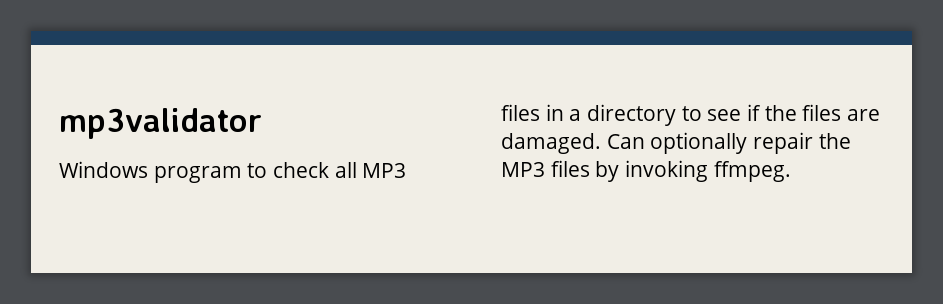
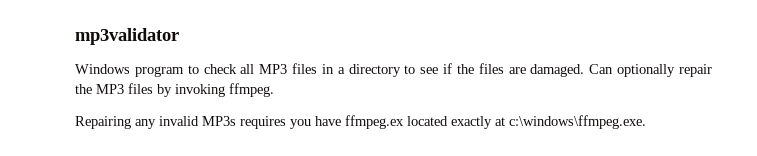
+ Repairing any invalid MP3s requires you have ffmpeg.ex located exactly at c:\windows\ffmpeg.exe.

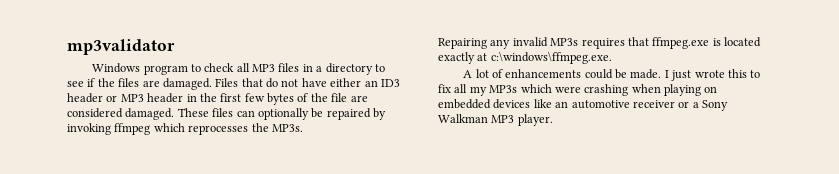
- Can optionally repair the MP3 files by invoking ffmpeg.
+ Files that do not have either an ID3 header or MP3 header in the first few bytes of the file are considered damaged. These files can optionally be repaired by invoking ffmpeg which reprocesses the MP3s.
- Repairing any invalid MP3s requires you have ffmpeg.ex located exactly at c:\windows\ffmpeg.exe.
+ Repairing any invalid MP3s requires that ffmpeg.exe is located exactly at c:\windows\ffmpeg.exe.
+ A lot of enhancements could be made. I just wrote this to fix all my MP3s which were crashing when playing on embedded devices like an automotive receiver or a Sony Walkman MP3 player.

